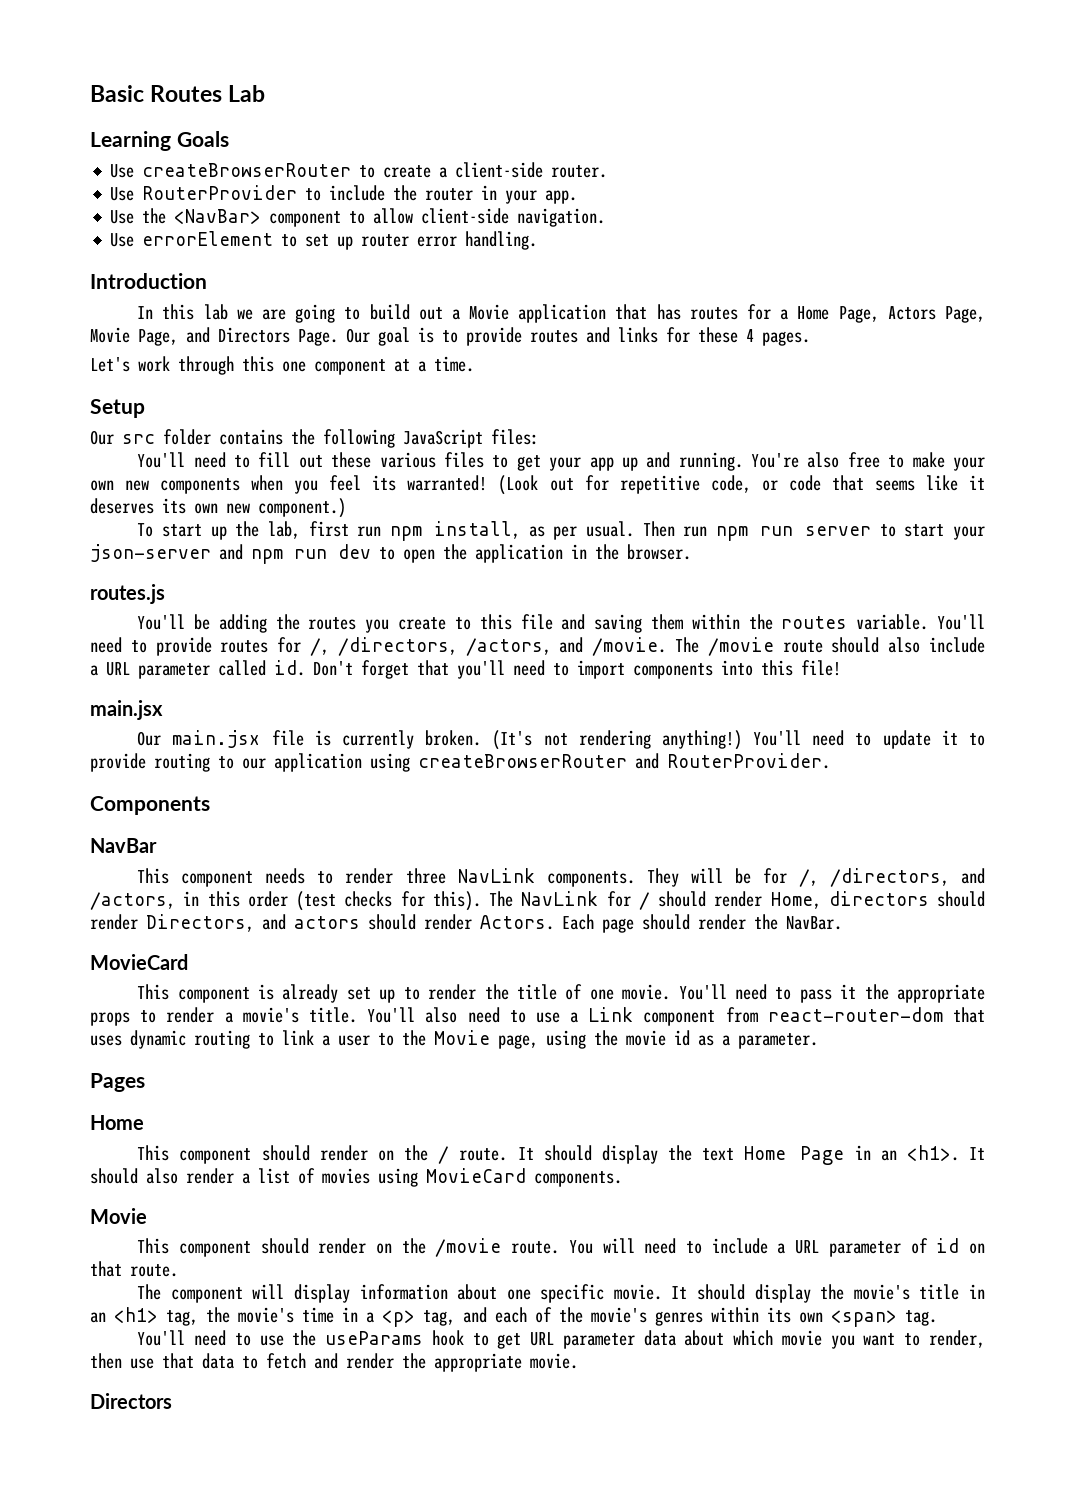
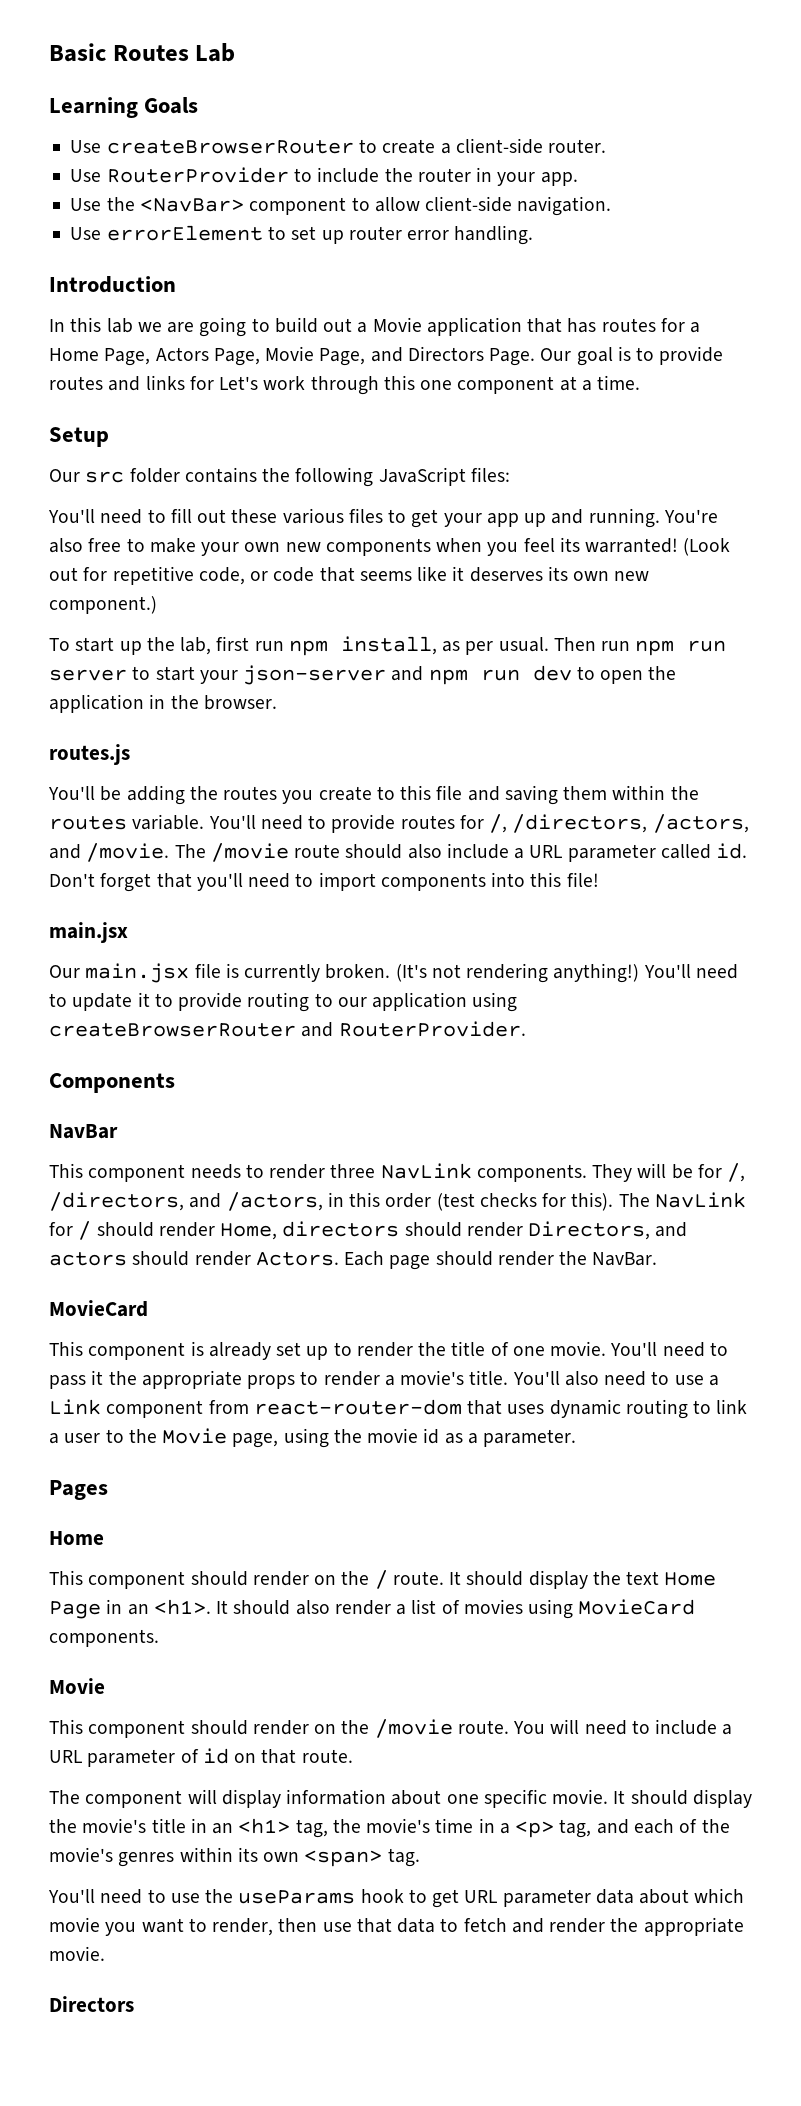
- Our goal is to provide routes and links for these 4 pages.
- Let's work through this one component at a time.
+ Our goal is to provide routes and links for Let's work through this one component at a time.

